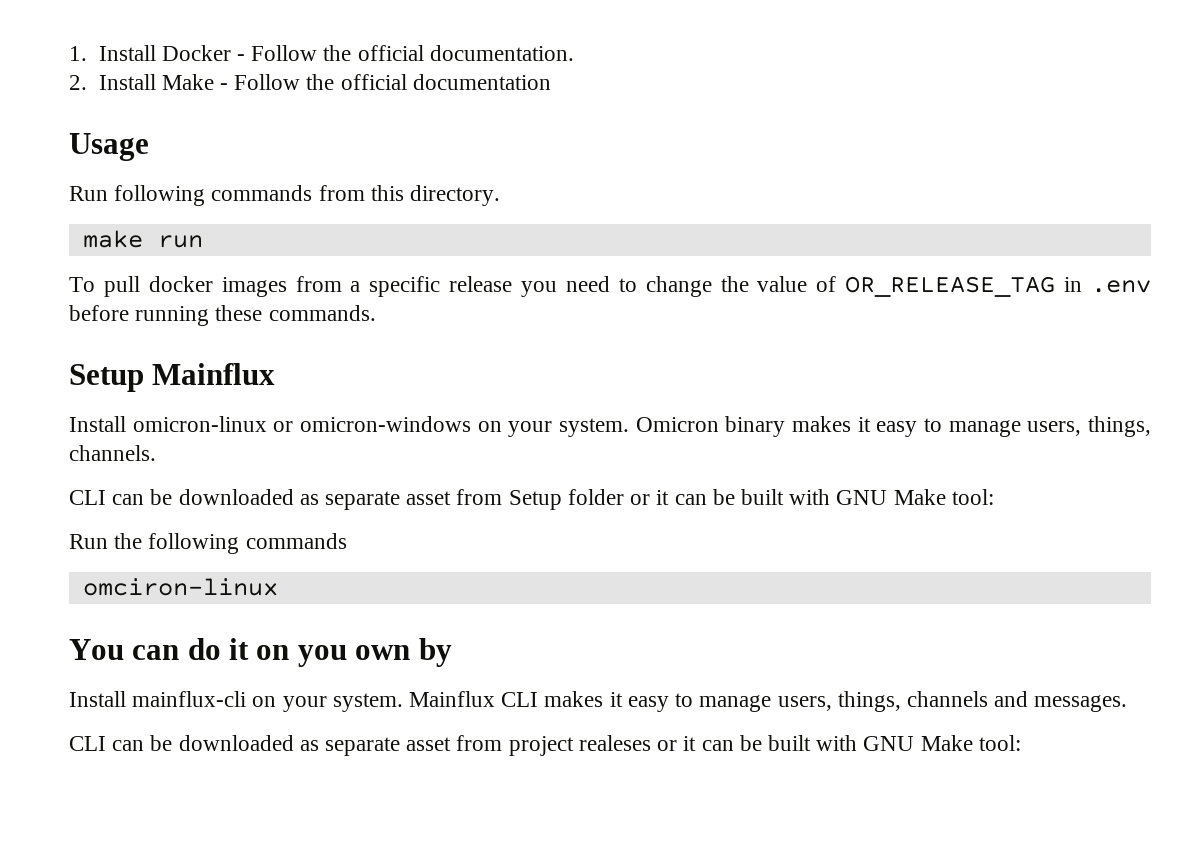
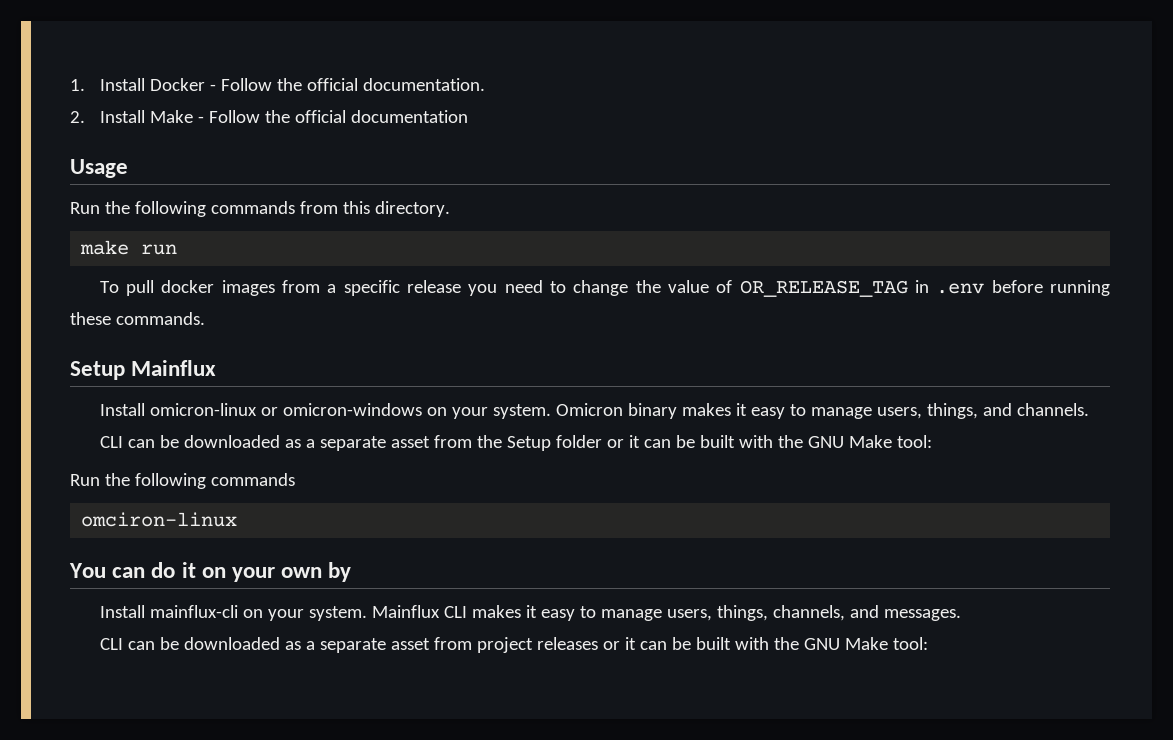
- Run following commands from this directory.
+ Run the following commands from this directory.
- Omicron binary makes it easy to manage users, things, channels.
+ Omicron binary makes it easy to manage users, things, and channels.
- CLI can be downloaded as separate asset from Setup folder or it can be built with GNU Make tool:
+ CLI can be downloaded as a separate asset from the Setup folder or it can be built with the GNU Make tool:
- You can do it on you own by
+ You can do it on your own by
- Mainflux CLI makes it easy to manage users, things, channels and messages.
+ Mainflux CLI makes it easy to manage users, things, channels, and messages.
- CLI can be downloaded as separate asset from project realeses or it can be built with GNU Make tool:
+ CLI can be downloaded as a separate asset from project releases or it can be built with the GNU Make tool:

